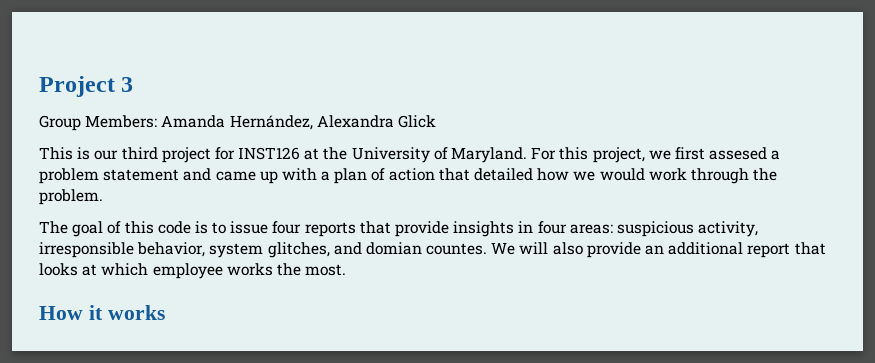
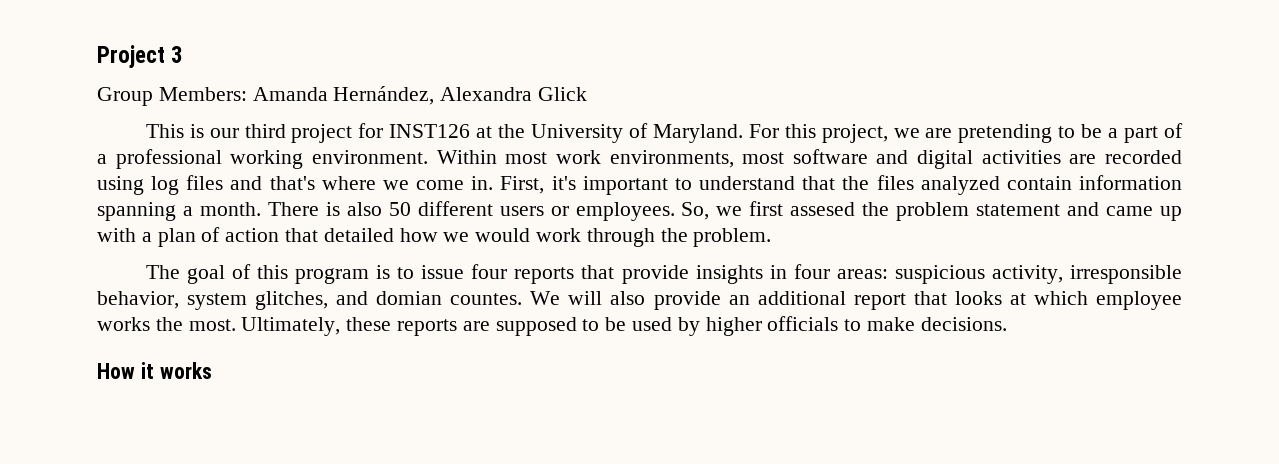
- For this project, we first assesed a problem statement and came up with a plan of action that detailed how we would work through the problem.
+ For this project, we are pretending to be a part of a professional working environment. Within most work environments, most software and digital activities are recorded using log files and that's where we come in. First, it's important to understand that the files analyzed contain information spanning a month. There is also 50 different users or employees. So, we first assesed the problem statement and came up with a plan of action that detailed how we would work through the problem.
- The goal of this code is to issue four reports that provide insights in four areas: suspicious activity, irresponsible behavior, system glitches, and domian countes.
+ The goal of this program is to issue four reports that provide insights in four areas: suspicious activity, irresponsible behavior, system glitches, and domian countes.
+ Ultimately, these reports are supposed to be used by higher officials to make decisions.

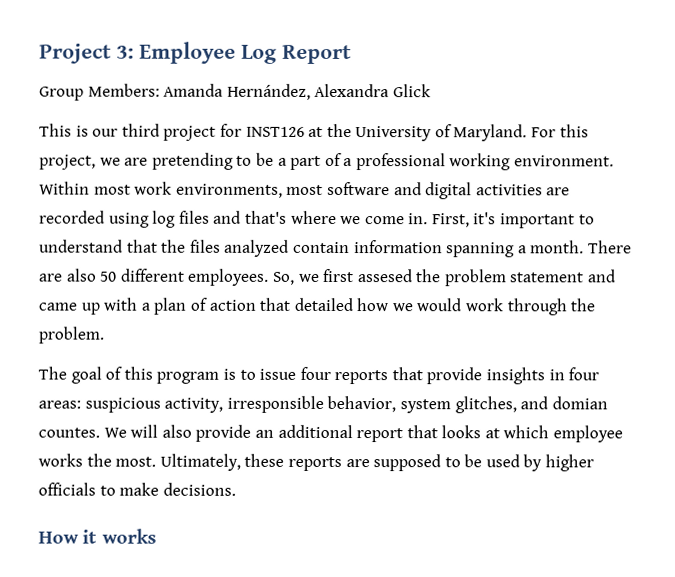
- Project 3
+ Project 3: Employee Log Report
- There is also 50 different users or employees.
+ There are also 50 different employees.

